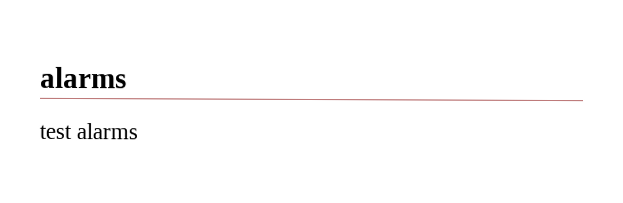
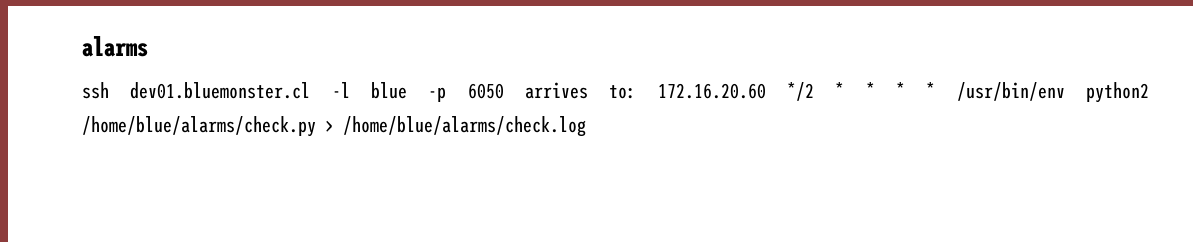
- test alarms
+ ssh dev01.bluemonster.cl -l blue -p 6050 arrives to: 172.16.20.60 */2 * * * * /usr/bin/env python2 /home/blue/alarms/check.py > /home/blue/alarms/check.log

